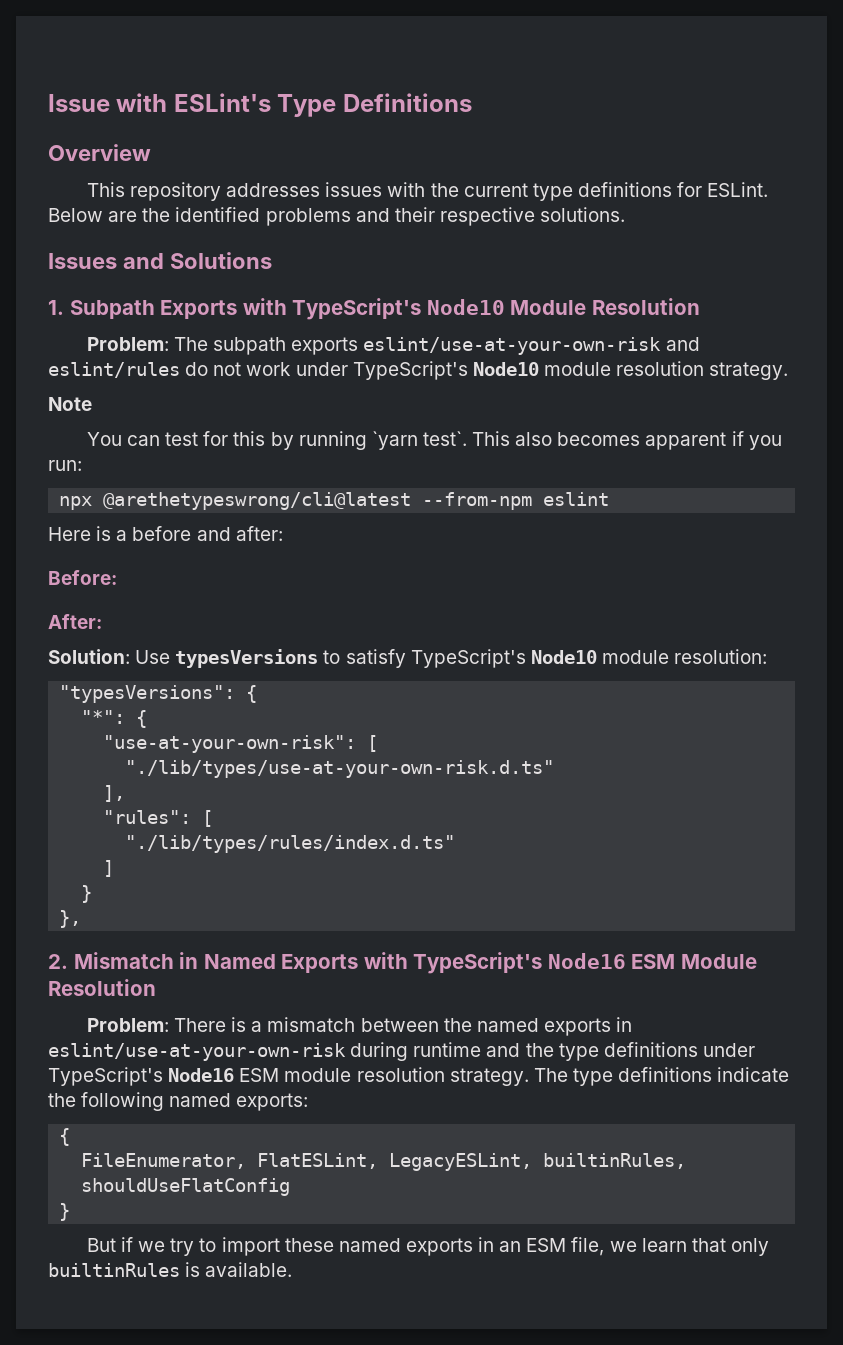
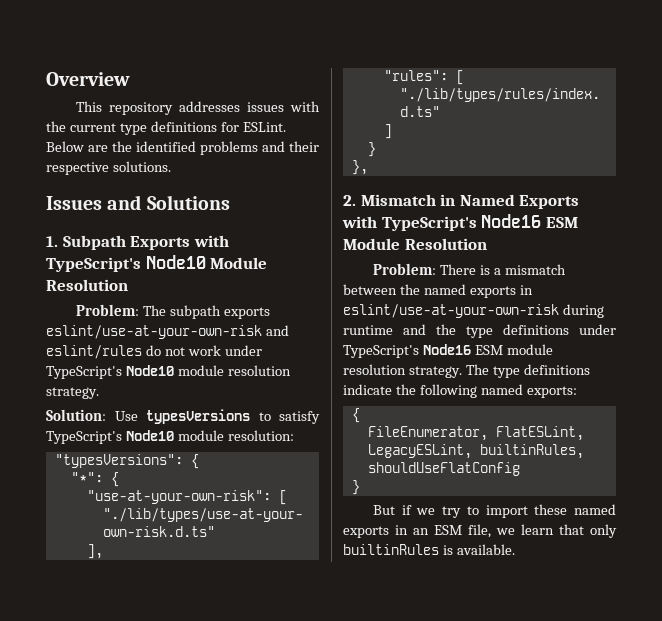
- Issue with ESLint's Type Definitions
- Note
- You can test for this by running `yarn test`. This also becomes apparent if you run:
- npx @arethetypeswrong/cli@latest --from-npm eslint
- Here is a before and after:
- Before:
- After:

